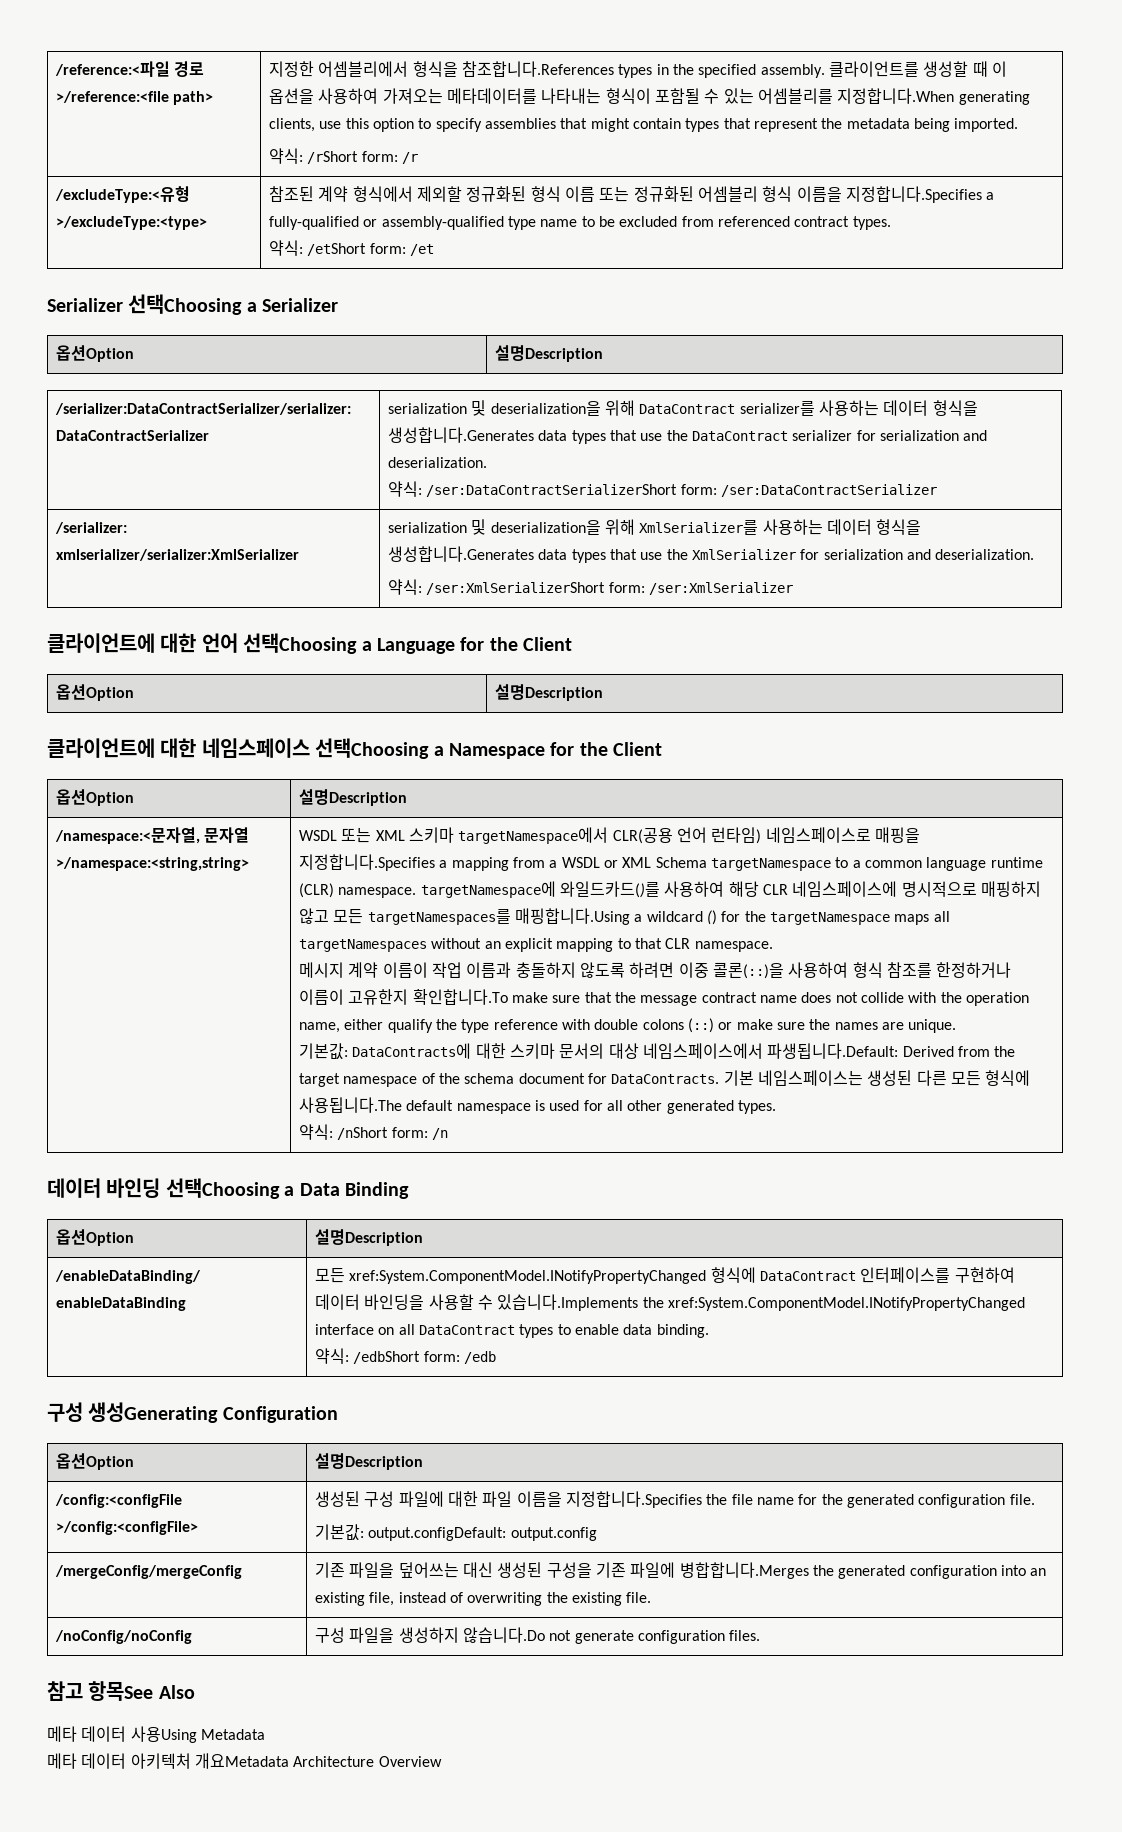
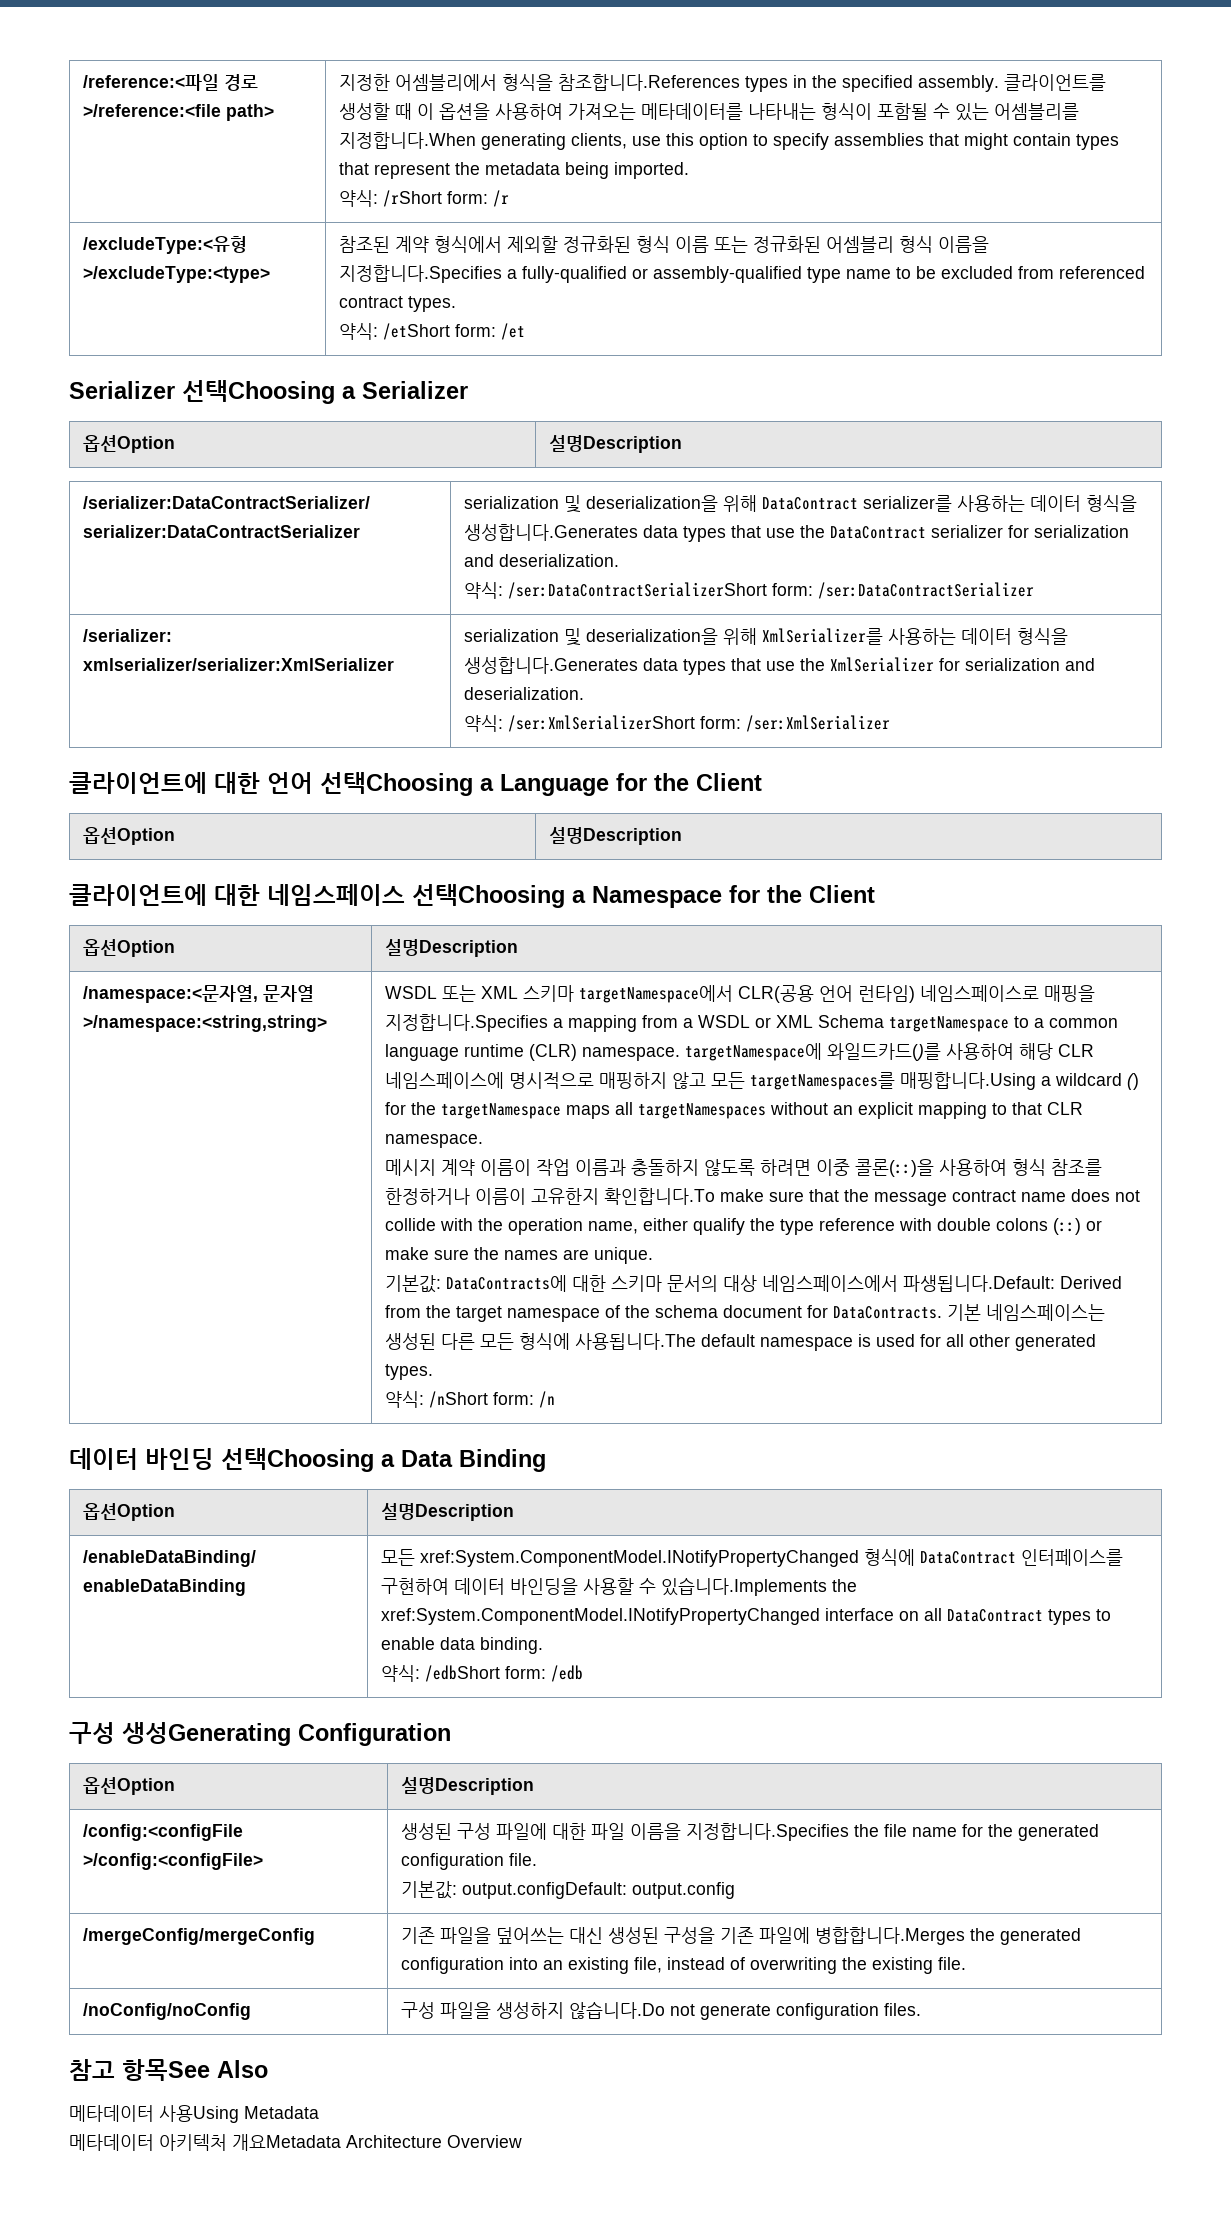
- 메타 데이터 사용Using Metadata
+ 메타데이터 사용Using Metadata
- 메타 데이터 아키텍처 개요Metadata Architecture Overview
+ 메타데이터 아키텍처 개요Metadata Architecture Overview

